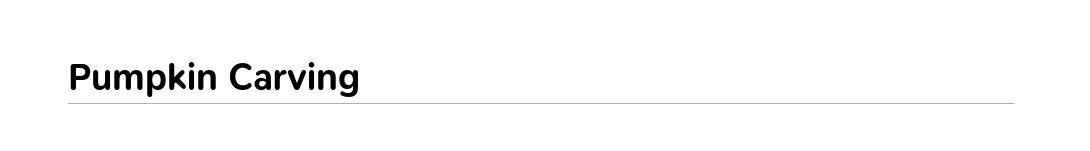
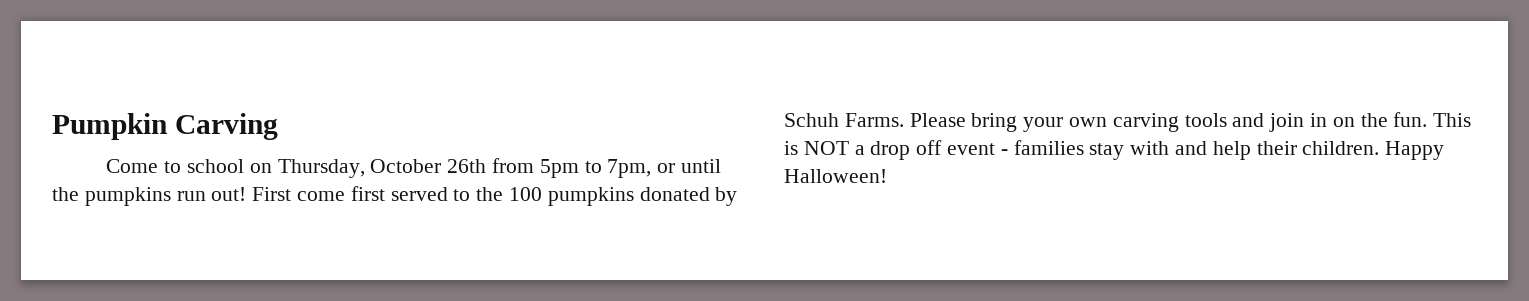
+ Come to school on Thursday, October 26th from 5pm to 7pm, or until the pumpkins run out! First come first served to the 100 pumpkins donated by Schuh Farms. Please bring your own carving tools and join in on the fun. This is NOT a drop off event - families stay with and help their children. Happy Halloween!

